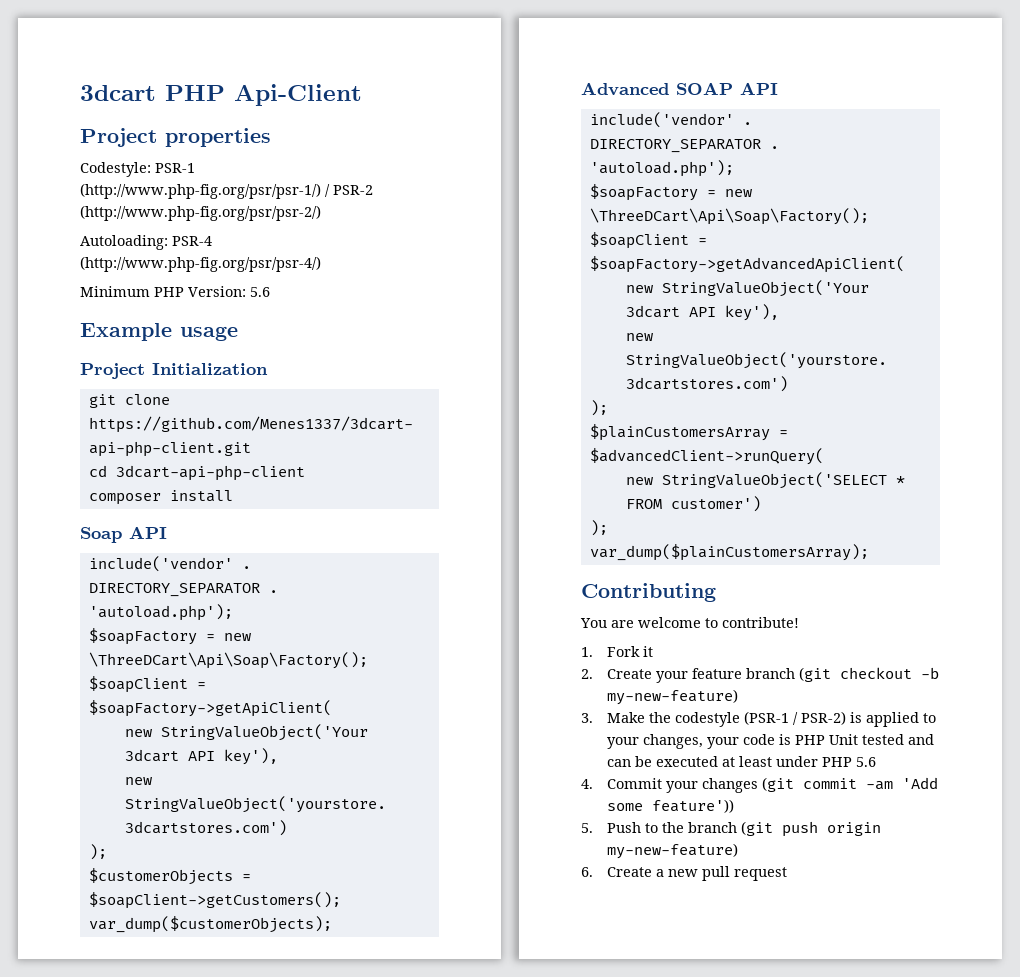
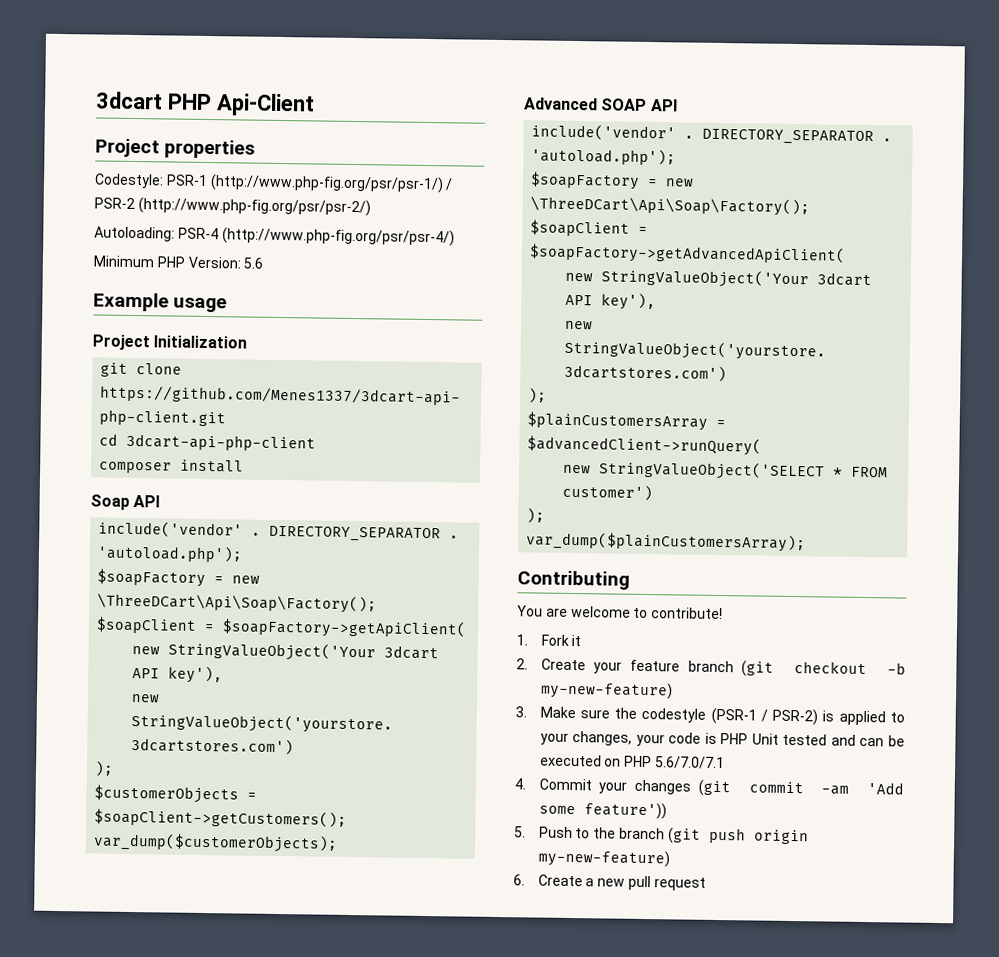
- 3. Make the codestyle (PSR-1 / PSR-2) is applied to your changes, your code is PHP Unit tested and can be executed at least under PHP 5.6
+ 3. Make sure the codestyle (PSR-1 / PSR-2) is applied to your changes, your code is PHP Unit tested and can be executed on PHP 5.6/7.0/7.1

